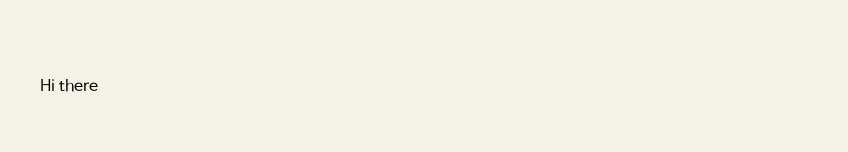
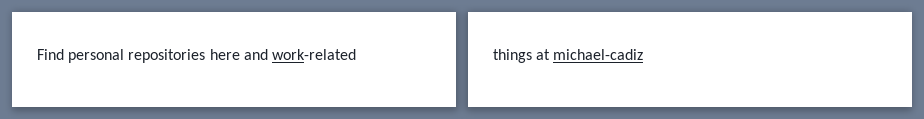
- Hi there
+ Find personal repositories here and work-related things at michael-cadiz

